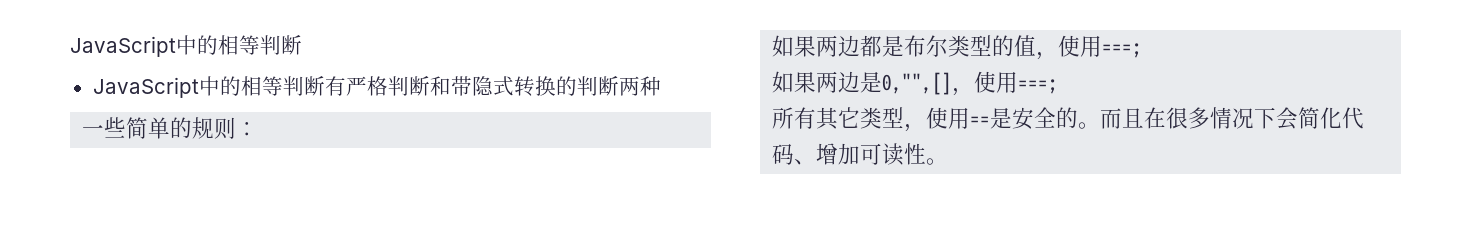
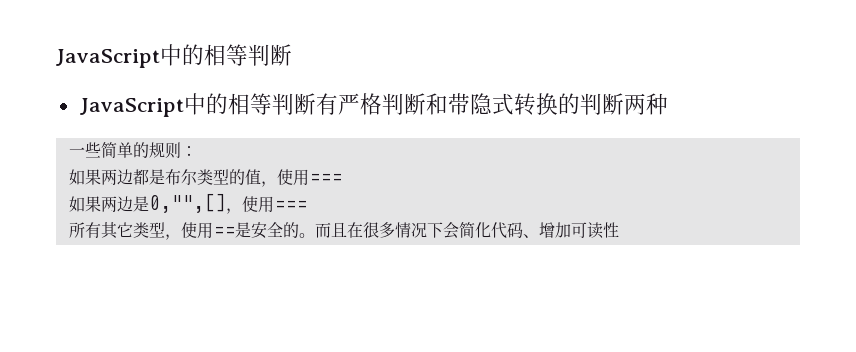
- 如果两边都是布尔类型的值，使用===;
+ 如果两边都是布尔类型的值，使用===
- 如果两边是0,"",[]，使用===;
+ 如果两边是0,"",[]，使用===
- 而且在很多情况下会简化代码、增加可读性。
+ 而且在很多情况下会简化代码、增加可读性

